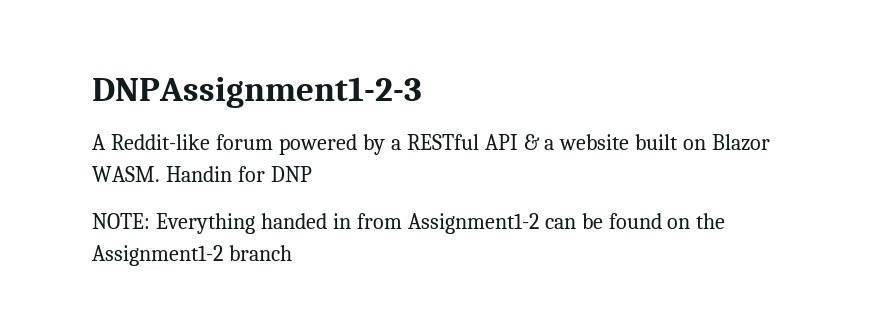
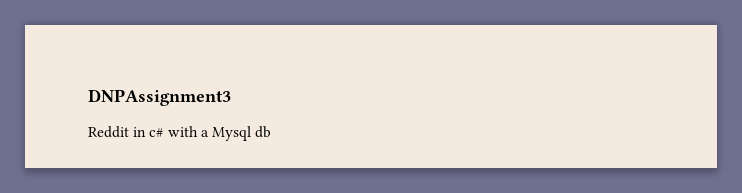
- DNPAssignment1-2-3
- A Reddit-like forum powered by a RESTful API & a website built on Blazor WASM. Handin for DNP
- NOTE: Everything handed in from Assignment1-2 can be found on the Assignment1-2 branch
+ DNPAssignment3
+ Reddit in c# with a Mysql db

